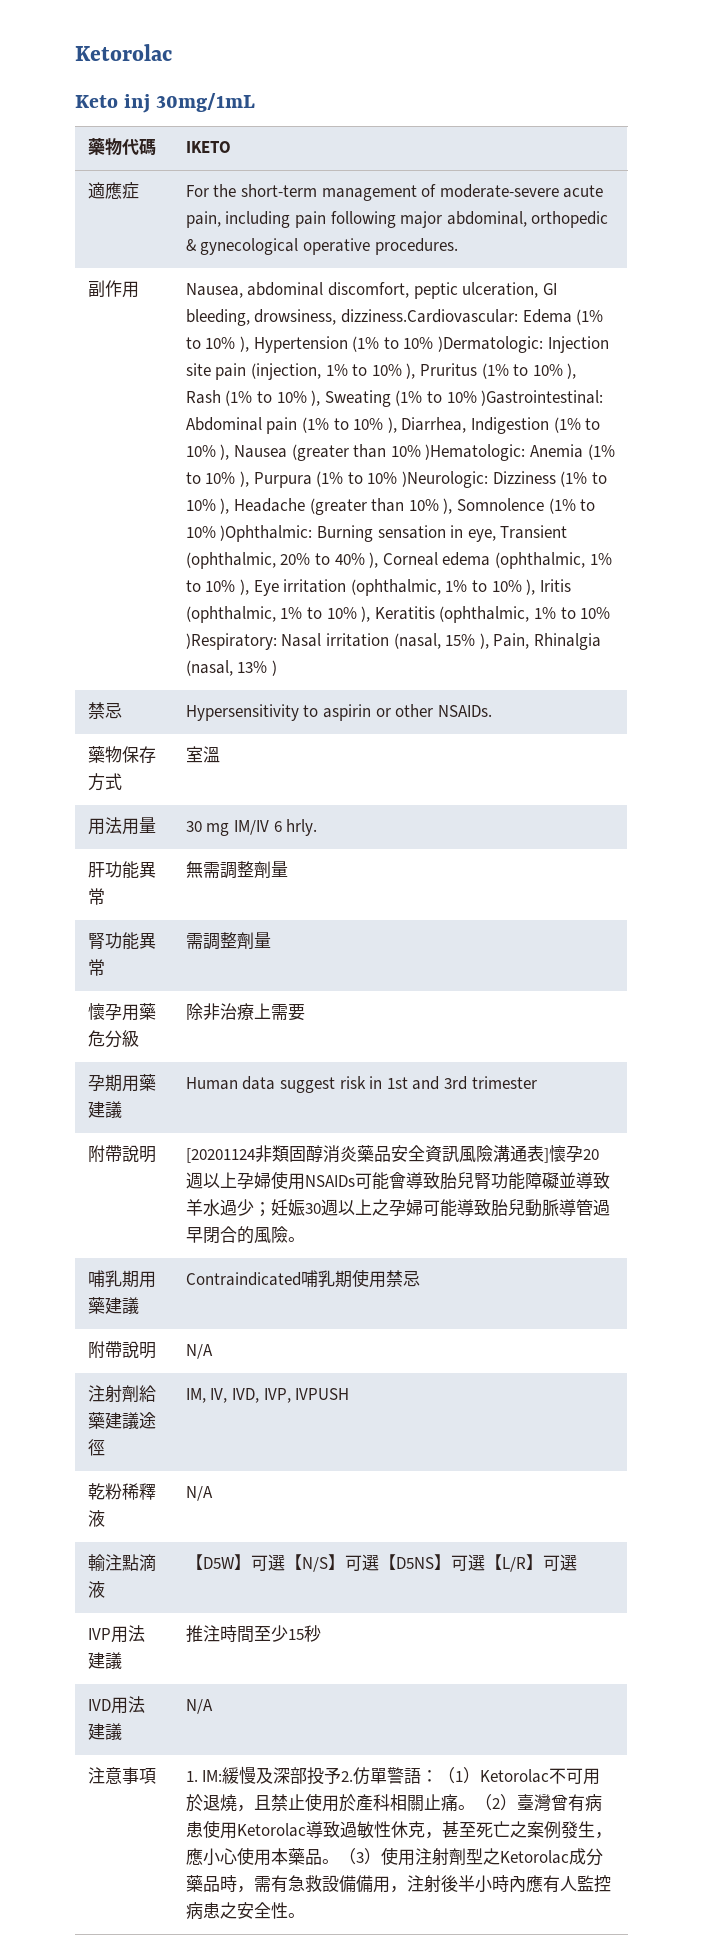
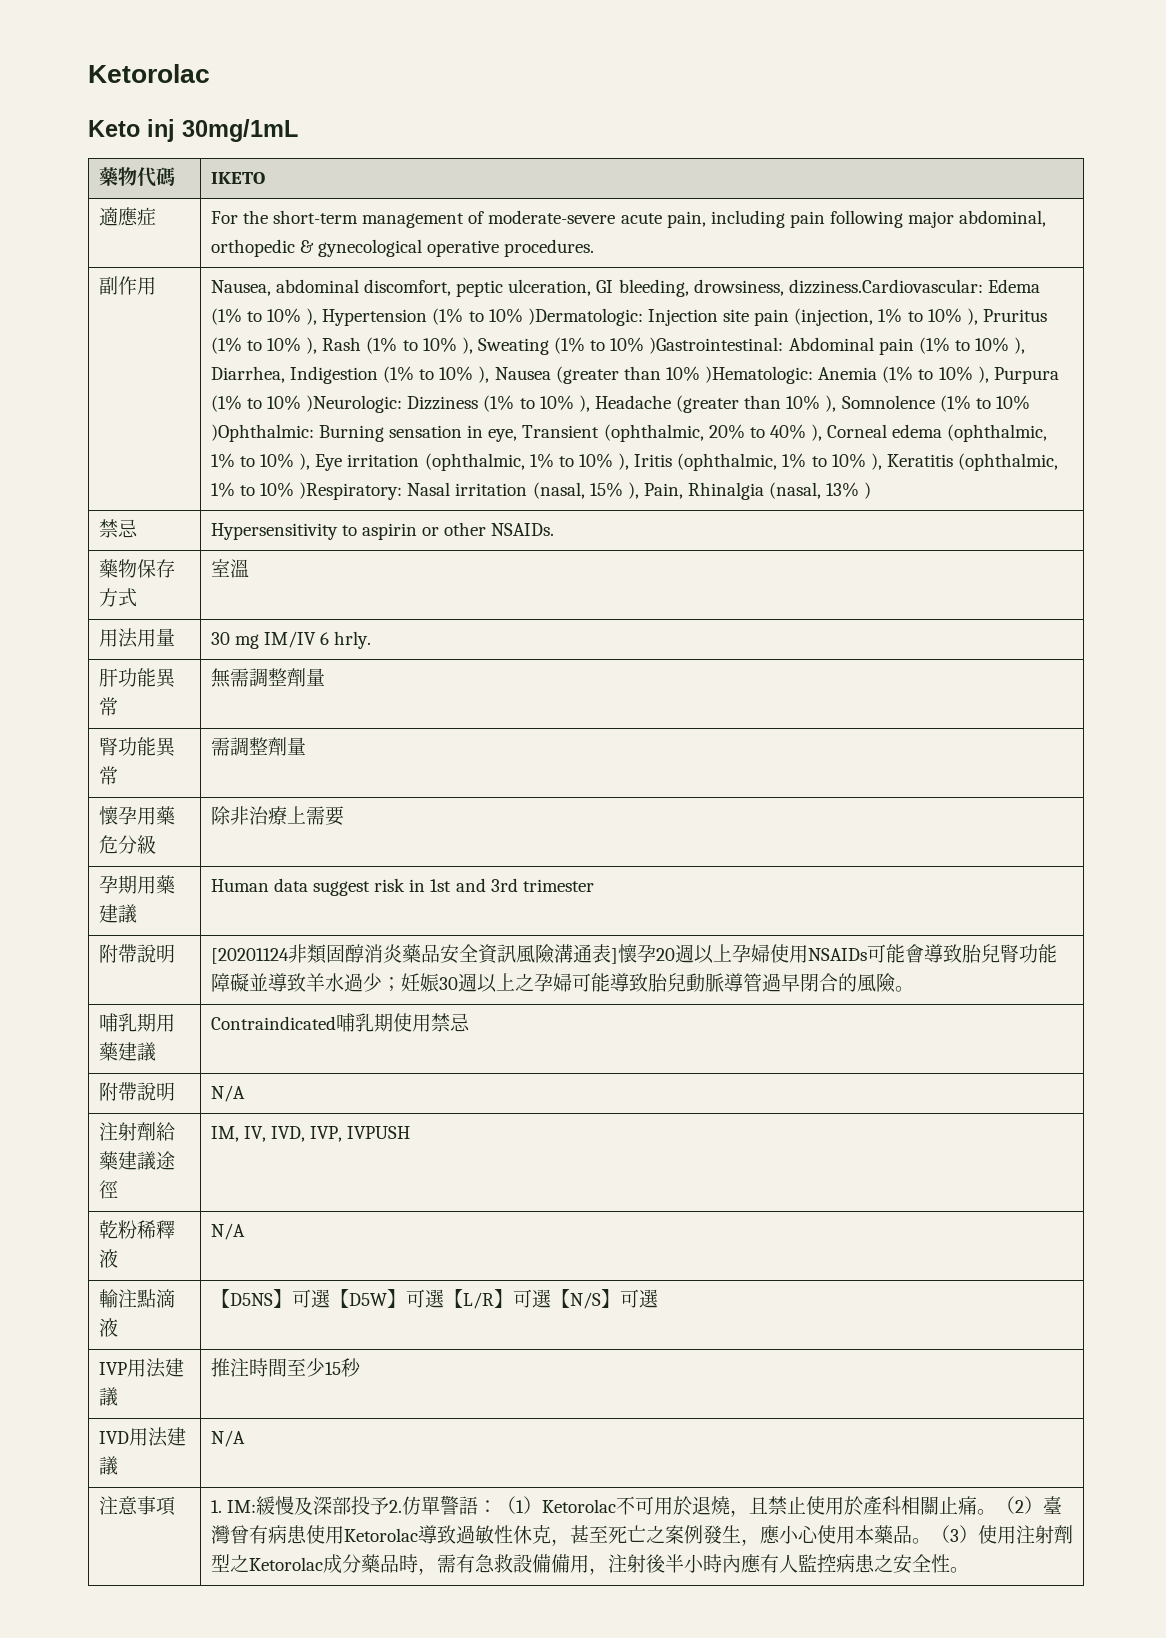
- 輸注點滴液 | 【D5W】可選【N/S】可選【D5NS】可選【L/R】可選
+ 輸注點滴液 | 【D5NS】可選【D5W】可選【L/R】可選【N/S】可選

